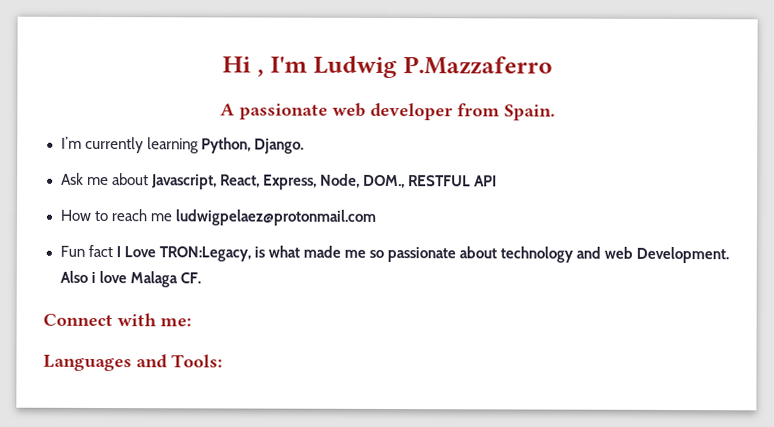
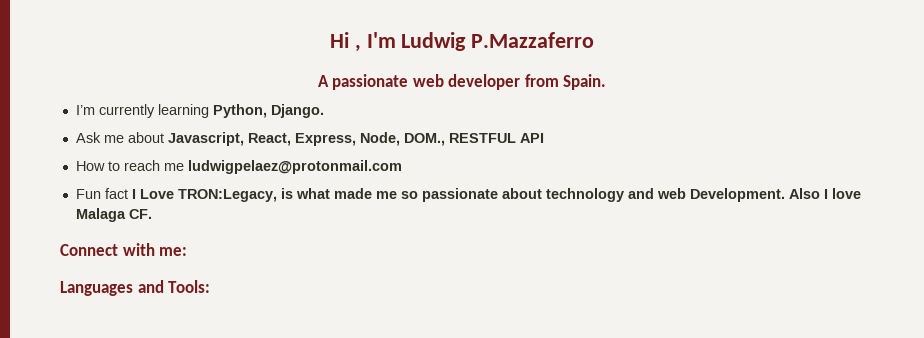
- Also i love Malaga CF.
+ Also I love Malaga CF.

